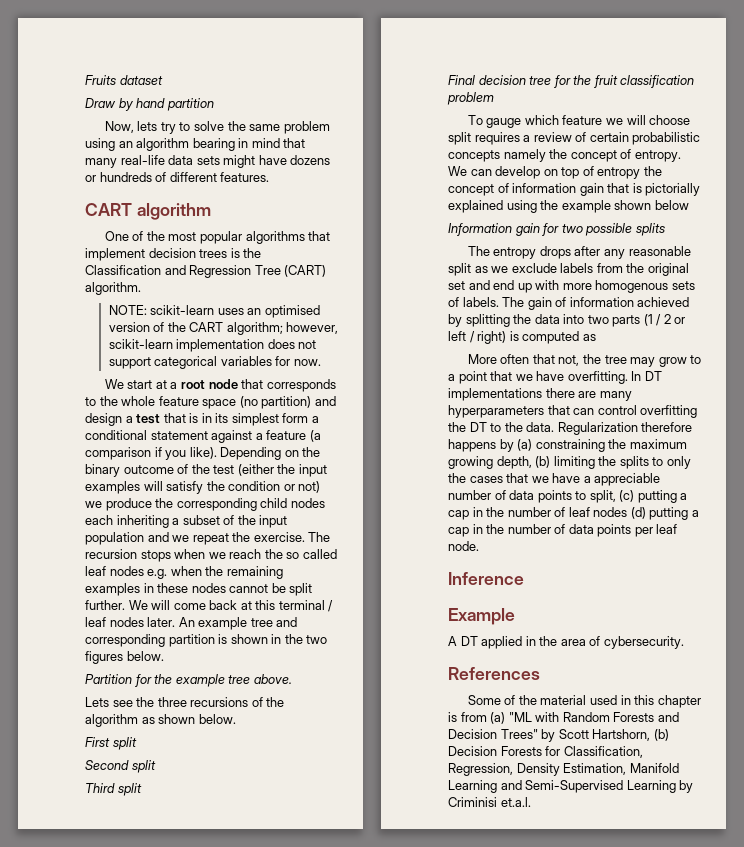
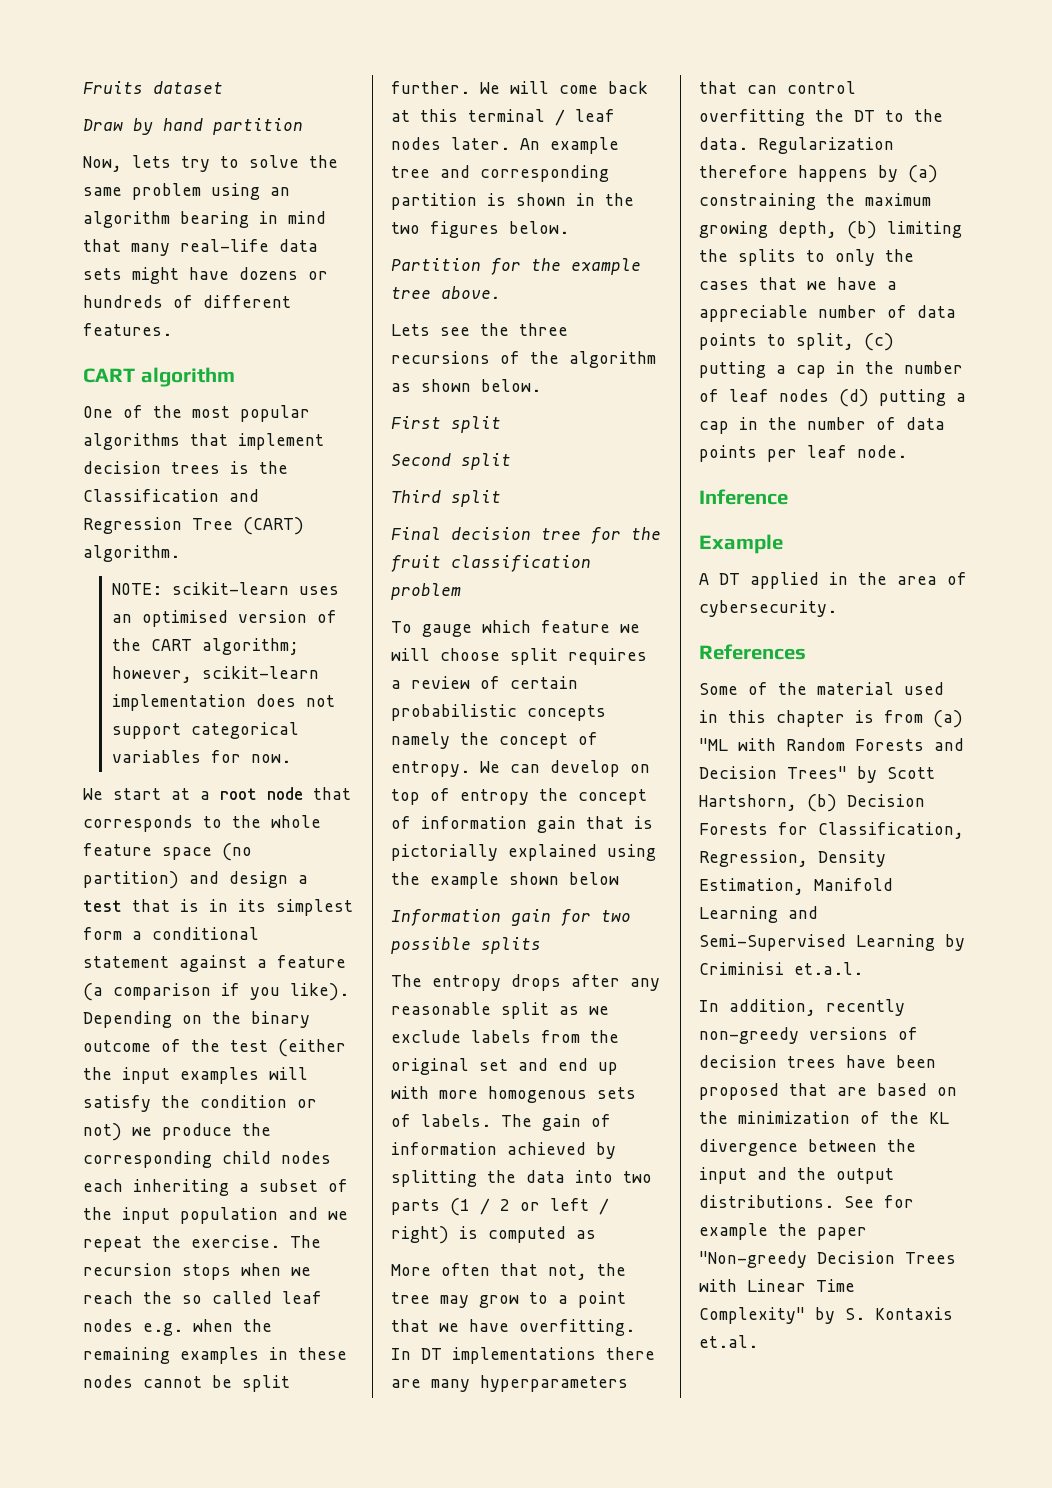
+ In addition, recently non-greedy versions of decision trees have been proposed that are based on the minimization of the KL divergence between the input and the output distributions. See for example the paper "Non-greedy Decision Trees with Linear Time Complexity" by S. Kontaxis et.al.

